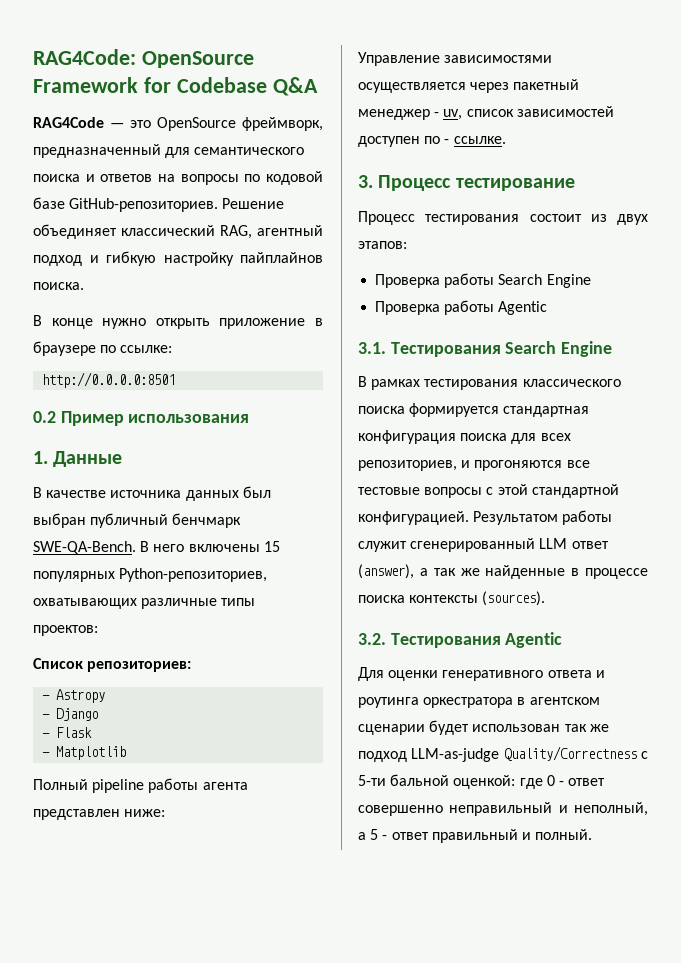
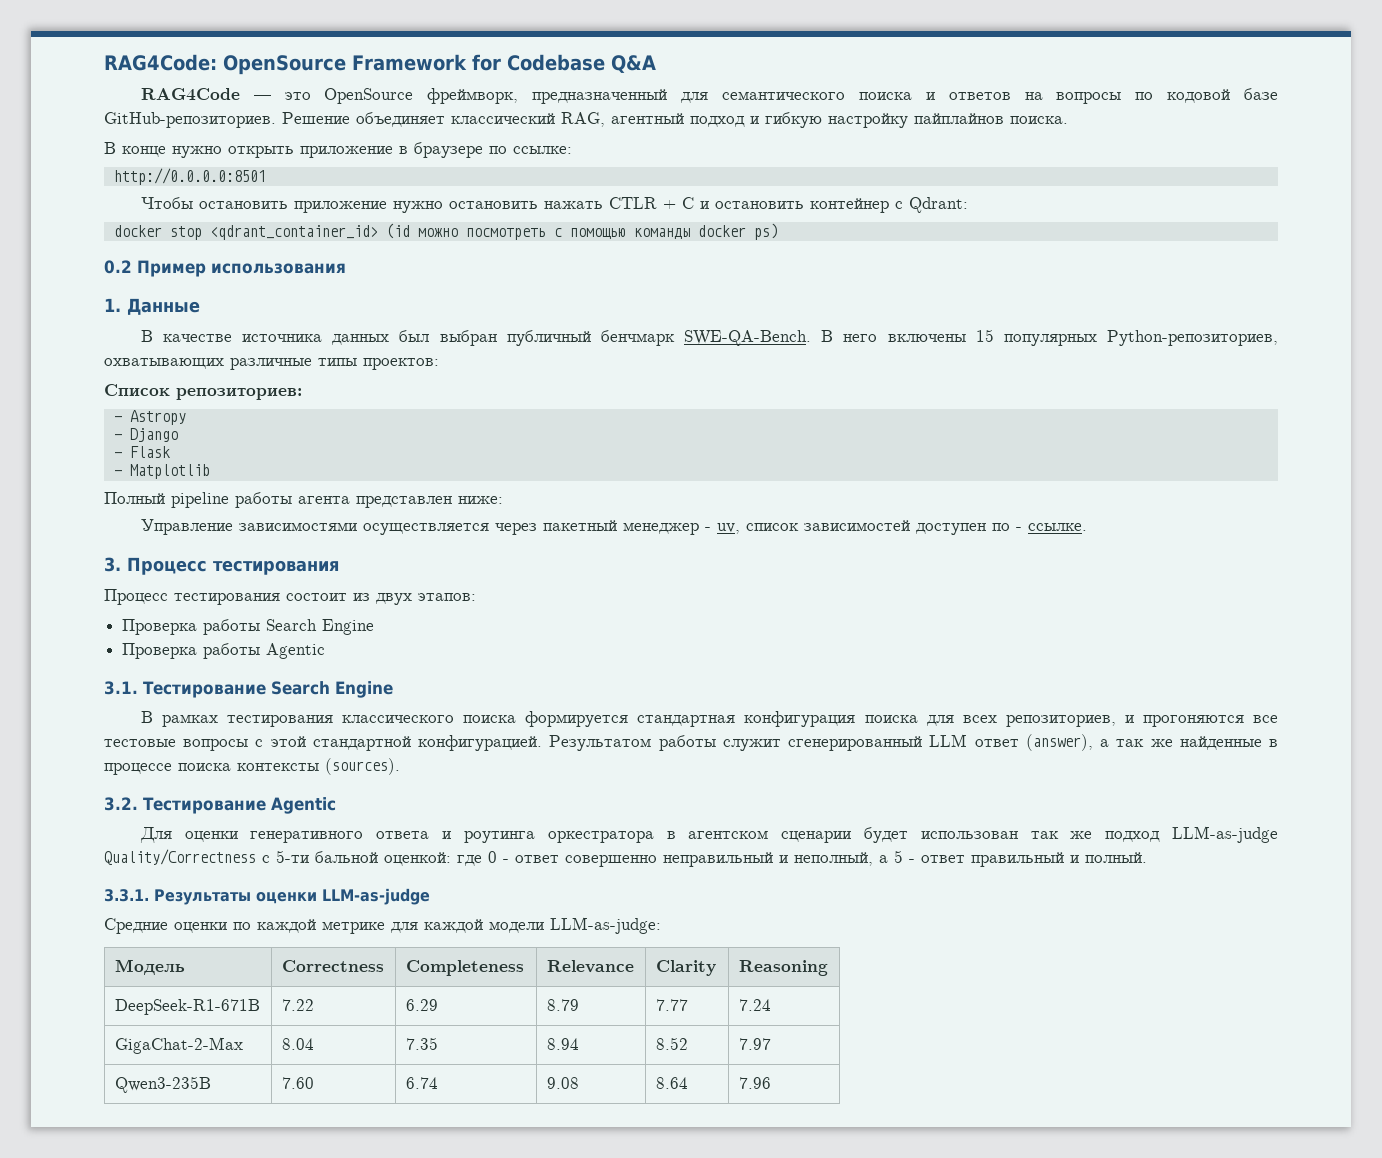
+ Чтобы остановить приложение нужно остановить нажать CTLR + C и остановить контейнер с Qdrant:
+ docker stop <qdrant_container_id> (id можно посмотреть с помощью команды docker ps)
- 3. Процесс тестирование
+ 3. Процесс тестирования
- 3.1. Тестирования Search Engine
+ 3.1. Тестирование Search Engine
- 3.2. Тестирования Agentic
+ 3.2. Тестирование Agentic
+ 3.3.1. Результаты оценки LLM-as-judge
+ Средние оценки по каждой метрике для каждой модели LLM-as-judge:
+ Модель | Correctness | Completeness | Relevance | Clarity | Reasoning
+ DeepSeek-R1-671B | 7.22 | 6.29 | 8.79 | 7.77 | 7.24
+ GigaChat-2-Max | 8.04 | 7.35 | 8.94 | 8.52 | 7.97
+ Qwen3-235B | 7.60 | 6.74 | 9.08 | 8.64 | 7.96

